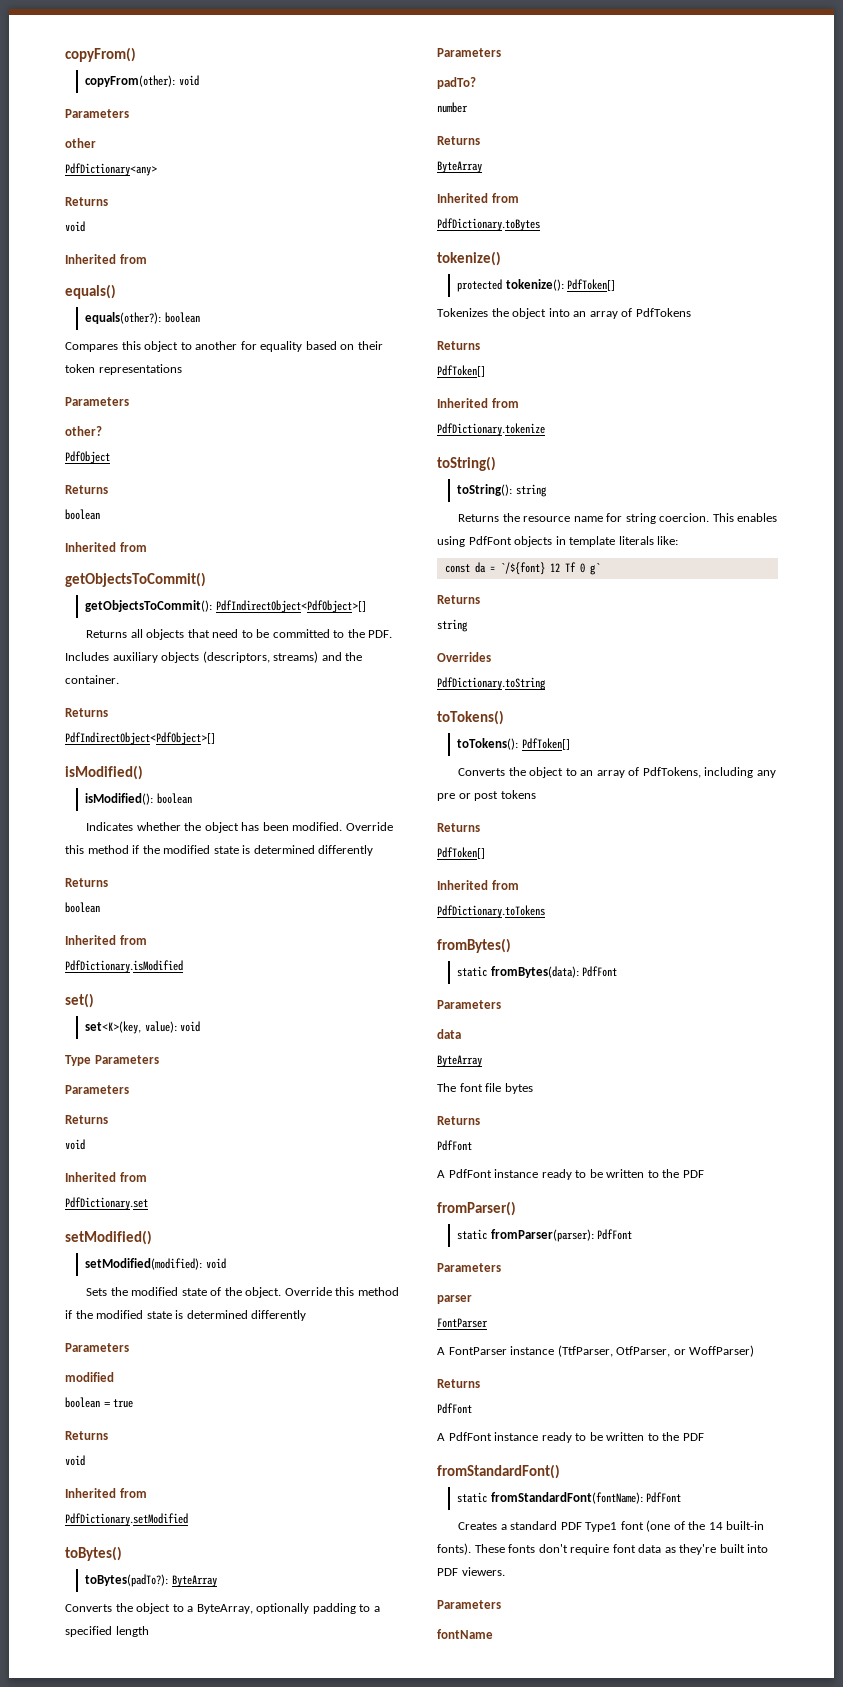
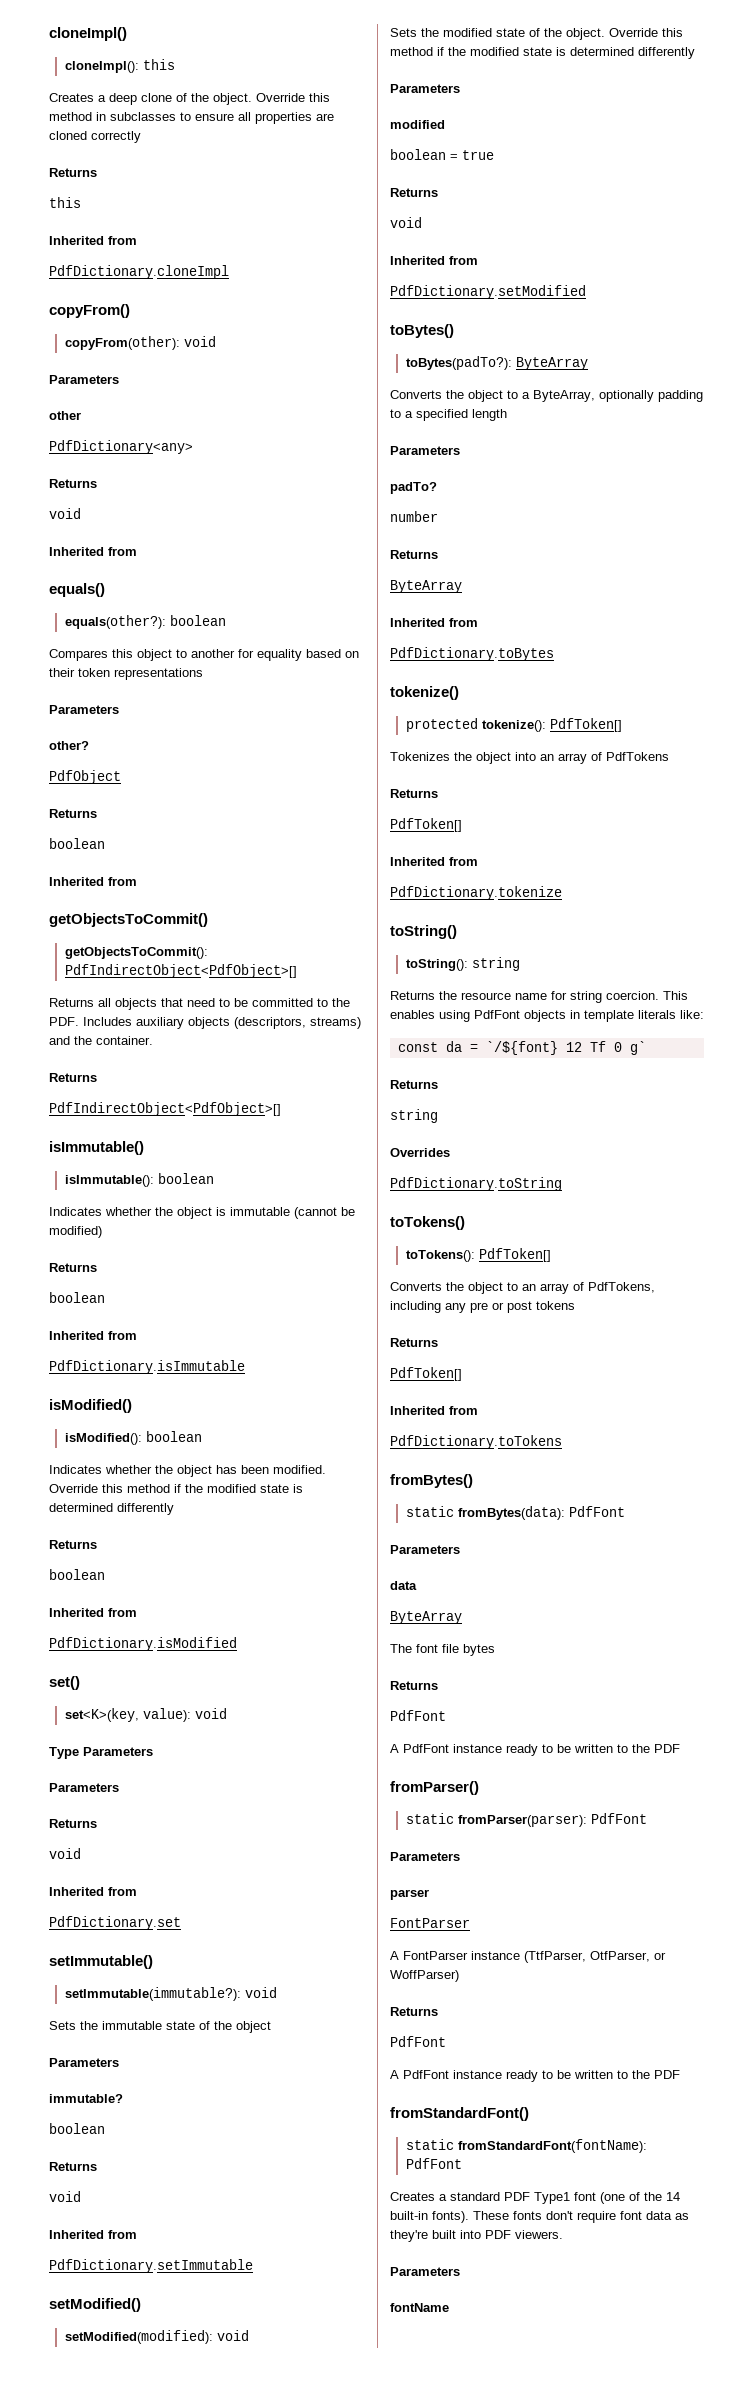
+ cloneImpl()
+ cloneImpl(): this
+ Creates a deep clone of the object. Override this method in subclasses to ensure all properties are cloned correctly
+ Returns
+ this
+ Inherited from
+ PdfDictionary.cloneImpl
+ isImmutable()
+ isImmutable(): boolean
+ Indicates whether the object is immutable (cannot be modified)
+ Returns
+ boolean
+ Inherited from
+ PdfDictionary.isImmutable
+ setImmutable()
+ setImmutable(immutable?): void
+ Sets the immutable state of the object
+ Parameters
+ immutable?
+ boolean
+ Returns
+ void
+ Inherited from
+ PdfDictionary.setImmutable

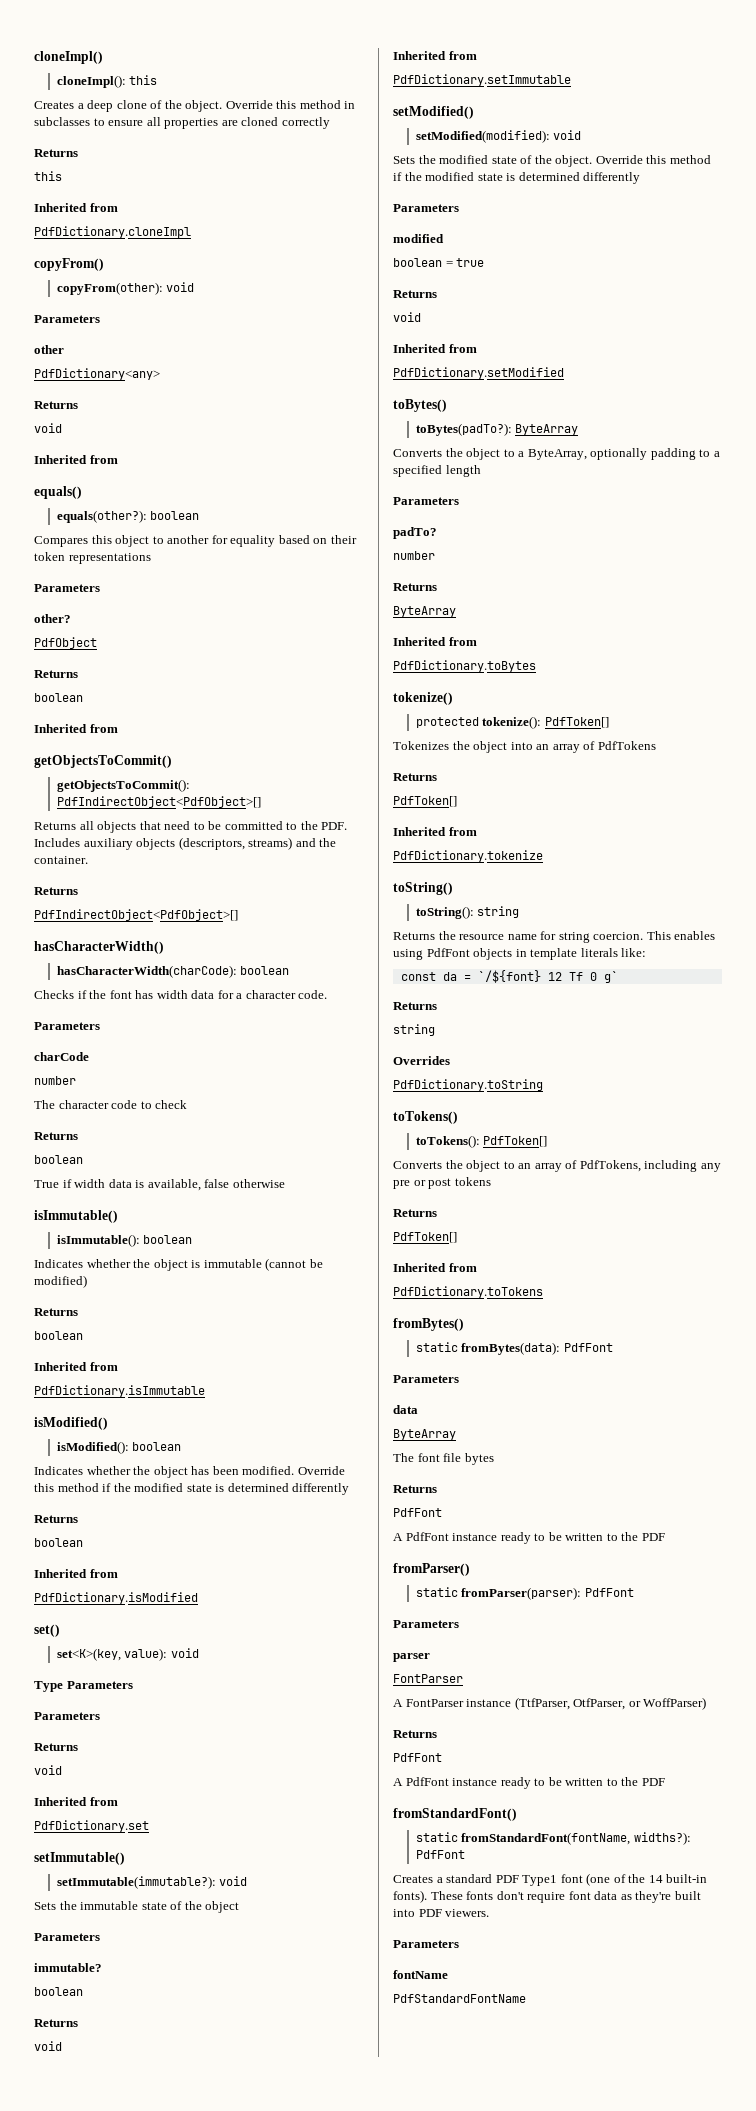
+ hasCharacterWidth()
+ hasCharacterWidth(charCode): boolean
+ Checks if the font has width data for a character code.
+ Parameters
+ charCode
+ number
+ The character code to check
+ Returns
+ boolean
+ True if width data is available, false otherwise
- static fromStandardFont(fontName): PdfFont
+ static fromStandardFont(fontName, widths?): PdfFont
+ PdfStandardFontName

